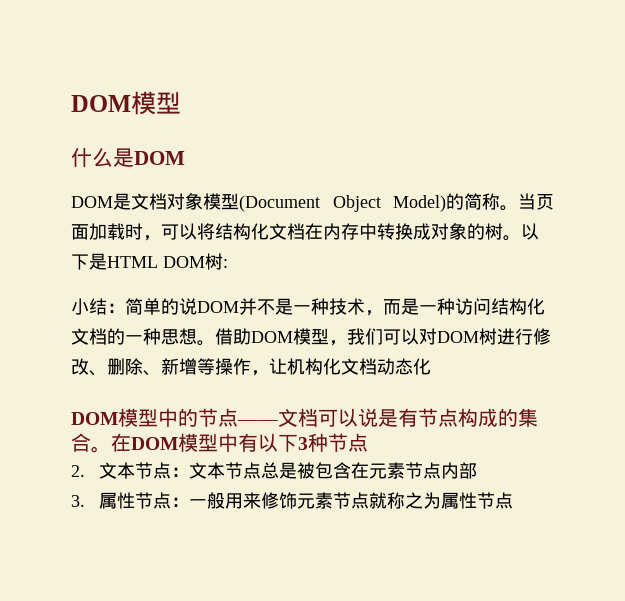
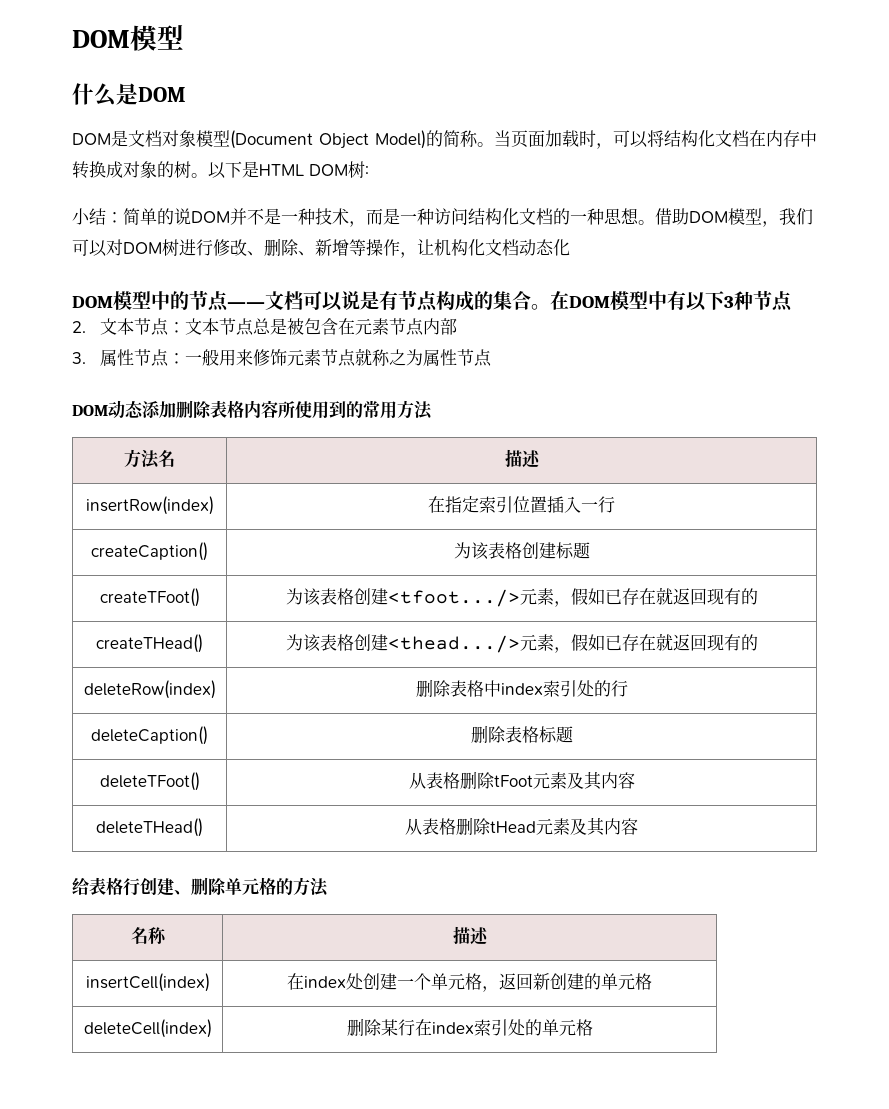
+ DOM动态添加删除表格内容所使用到的常用方法
+ 方法名 | 描述
+ insertRow(index) | 在指定索引位置插入一行
+ createCaption() | 为该表格创建标题
+ createTFoot() | 为该表格创建<tfoot.../>元素，假如已存在就返回现有的
+ createTHead() | 为该表格创建<thead.../>元素，假如已存在就返回现有的
+ deleteRow(index) | 删除表格中index索引处的行
+ deleteCaption() | 删除表格标题
+ deleteTFoot() | 从表格删除tFoot元素及其内容
+ deleteTHead() | 从表格删除tHead元素及其内容
+ 给表格行创建、删除单元格的方法
+ 名称 | 描述
+ insertCell(index) | 在index处创建一个单元格，返回新创建的单元格
+ deleteCell(index) | 删除某行在index索引处的单元格

